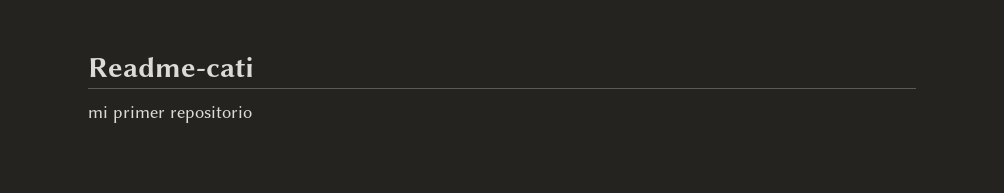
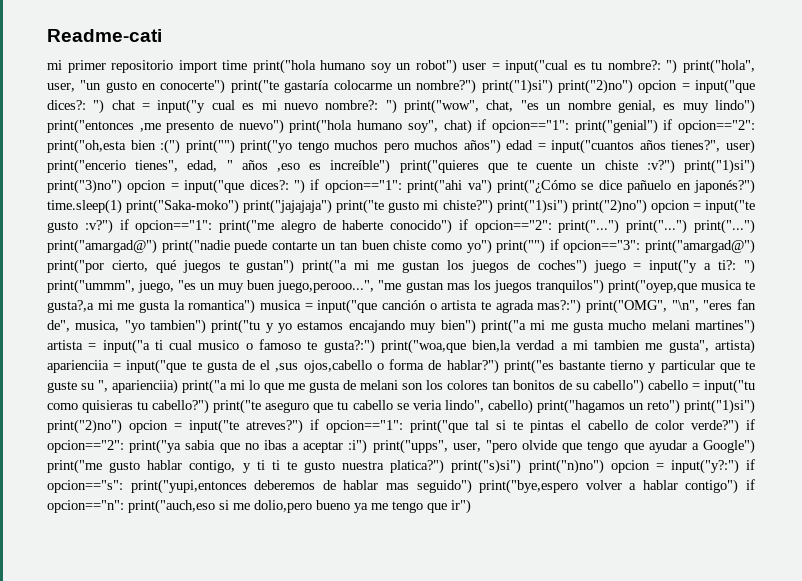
- mi primer repositorio
+ mi primer repositorio import time print("hola humano soy un robot") user = input("cual es tu nombre?: ") print("hola", user, "un gusto en conocerte") print("te gastaría colocarme un nombre?") print("1)si") print("2)no") opcion = input("que dices?: ") chat = input("y cual es mi nuevo nombre?: ") print("wow", chat, "es un nombre genial, es muy lindo") print("entonces ,me presento de nuevo") print("hola humano soy", chat) if opcion=="1": print("genial") if opcion=="2": print("oh,esta bien :(") print("") print("yo tengo muchos pero muchos años") edad = input("cuantos años tienes?", user) print("encerio tienes", edad, " años ,eso es increíble") print("quieres que te cuente un chiste :v?") print("1)si") print("3)no") opcion = input("que dices?: ") if opcion=="1": print("ahi va") print("¿Cómo se dice pañuelo en japonés?") time.sleep(1) print("Saka-moko") print("jajajaja") print("te gusto mi chiste?") print("1)si") print("2)no") opcion = input("te gusto :v?") if opcion=="1": print("me alegro de haberte conocido") if opcion=="2": print("...") print("...") print("...") print("amargad@") print("nadie puede contarte un tan buen chiste como yo") print("") if opcion=="3": print("amargad@") print("por cierto, qué juegos te gustan") print("a mi me gustan los juegos de coches") juego = input("y a ti?: ") print("ummm", juego, "es un muy buen juego,perooo...", "me gustan mas los juegos tranquilos") print("oyep,que musica te gusta?,a mi me gusta la romantica") musica = input("que canción o artista te agrada mas?:") print("OMG", "\n", "eres fan de", musica, "yo tambien") print("tu y yo estamos encajando muy bien") print("a mi me gusta mucho melani martines") artista = input("a ti cual musico o famoso te gusta?:") print("woa,que bien,la verdad a mi tambien me gusta", artista) aparienciia = input("que te gusta de el ,sus ojos,cabello o forma de hablar?") print("es bastante tierno y particular que te guste su ", aparienciia) print("a mi lo que me gusta de melani son los colores tan bonitos de su cabello") cabello = input("tu como quisieras tu cabello?") print("te aseguro que tu cabello se veria lindo", cabello) print("hagamos un reto") print("1)si") print("2)no") opcion = input("te atreves?") if opcion=="1": print("que tal si te pintas el cabello de color verde?") if opcion=="2": print("ya sabia que no ibas a aceptar :i") print("upps", user, "pero olvide que tengo que ayudar a Google") print("me gusto hablar contigo, y ti ti te gusto nuestra platica?") print("s)si") print("n)no") opcion = input("y?:") if opcion=="s": print("yupi,entonces deberemos de hablar mas seguido") print("bye,espero volver a hablar contigo") if opcion=="n": print("auch,eso si me dolio,pero bueno ya me tengo que ir")

